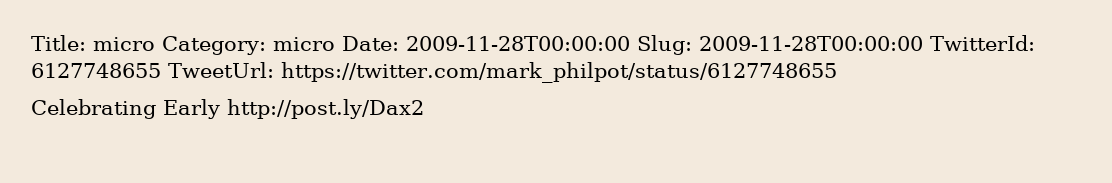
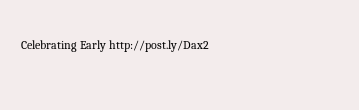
- Title: micro Category: micro Date: 2009-11-28T00:00:00 Slug: 2009-11-28T00:00:00 TwitterId: 6127748655 TweetUrl: https://twitter.com/mark_philpot/status/6127748655

